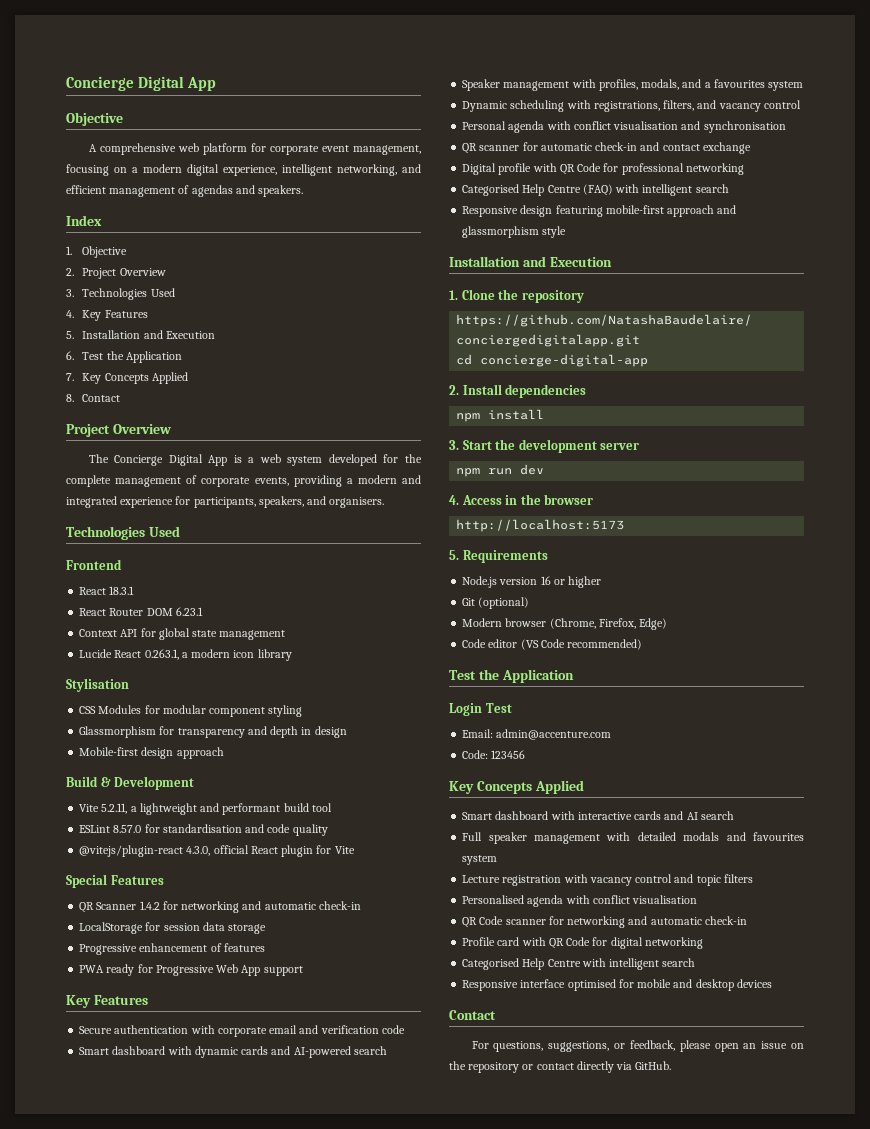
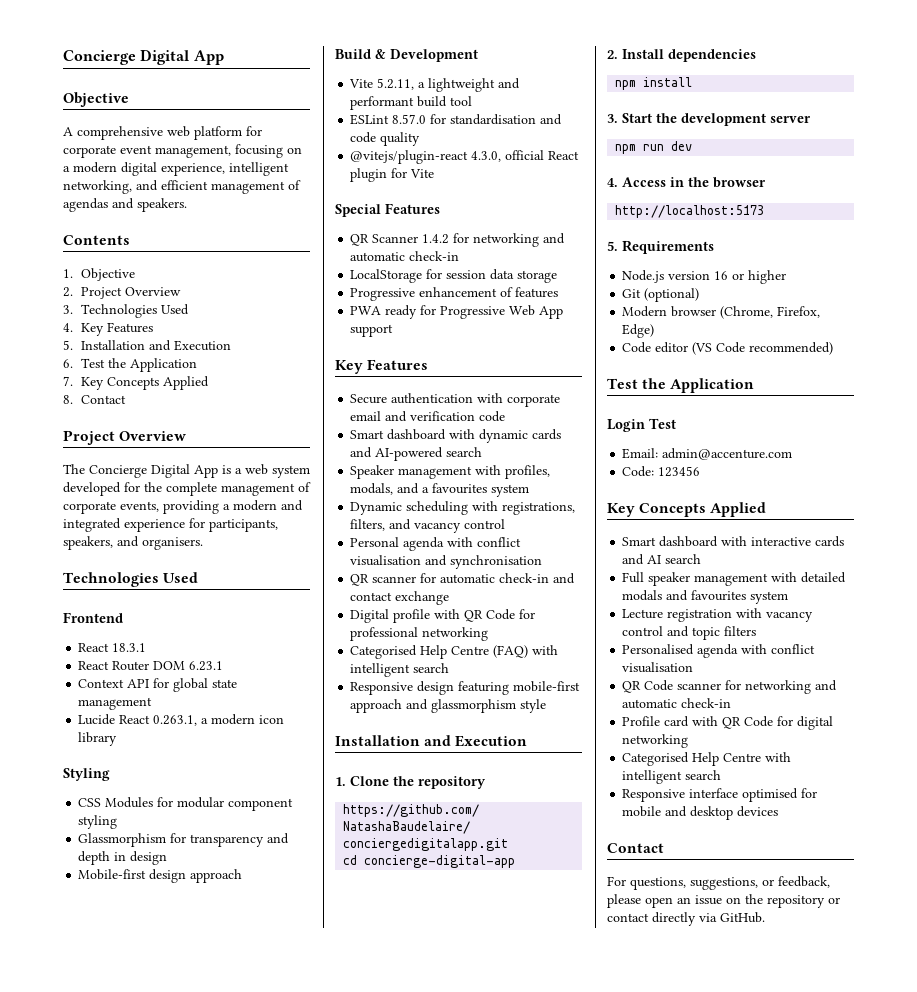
- Index
+ Contents
- Stylisation
+ Styling

